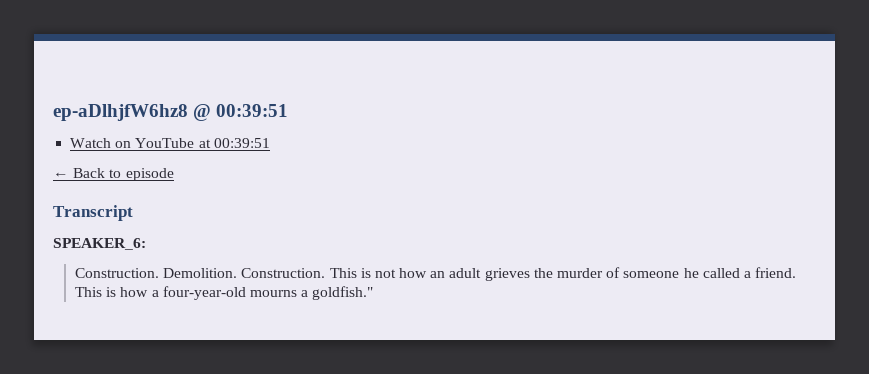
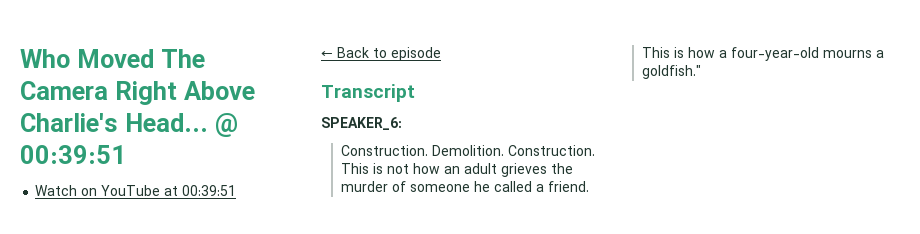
- ep-aDlhjfW6hz8 @ 00:39:51
+ Who Moved The Camera Right Above Charlie's Head... @ 00:39:51

